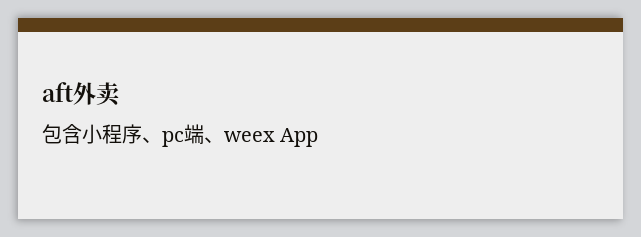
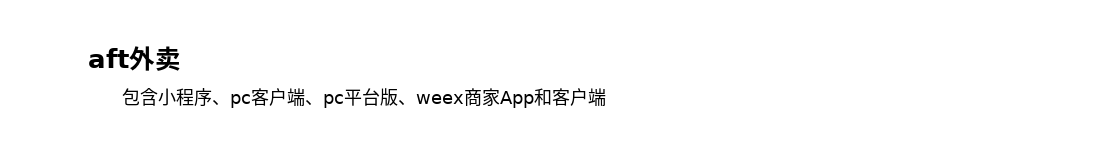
- 包含小程序、pc端、weex App
+ 包含小程序、pc客户端、pc平台版、weex商家App和客户端

